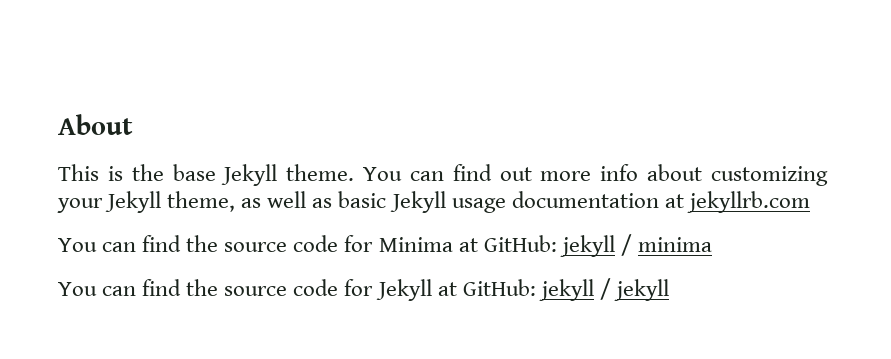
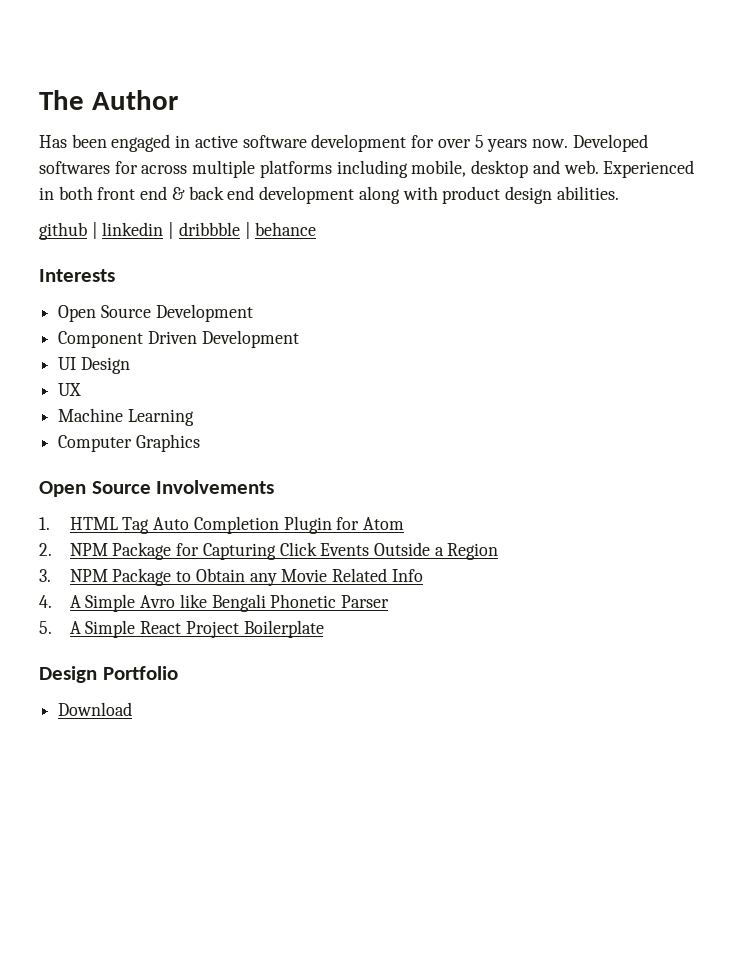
- About
- This is the base Jekyll theme. You can find out more info about customizing your Jekyll theme, as well as basic Jekyll usage documentation at jekyllrb.com
- You can find the source code for Minima at GitHub: jekyll / minima
- You can find the source code for Jekyll at GitHub: jekyll / jekyll
+ The Author
+ Has been engaged in active software development for over 5 years now. Developed softwares for across multiple platforms including mobile, desktop and web. Experienced in both front end & back end development along with product design abilities.
+ github | linkedin | dribbble | behance
+ Interests
+ Open Source Development
+ Component Driven Development
+ UI Design
+ UX
+ Machine Learning
+ Computer Graphics
+ Open Source Involvements
+ 1. HTML Tag Auto Completion Plugin for Atom
+ 2. NPM Package for Capturing Click Events Outside a Region
+ 3. NPM Package to Obtain any Movie Related Info
+ 4. A Simple Avro like Bengali Phonetic Parser
+ 5. A Simple React Project Boilerplate
+ Design Portfolio
+ Download

